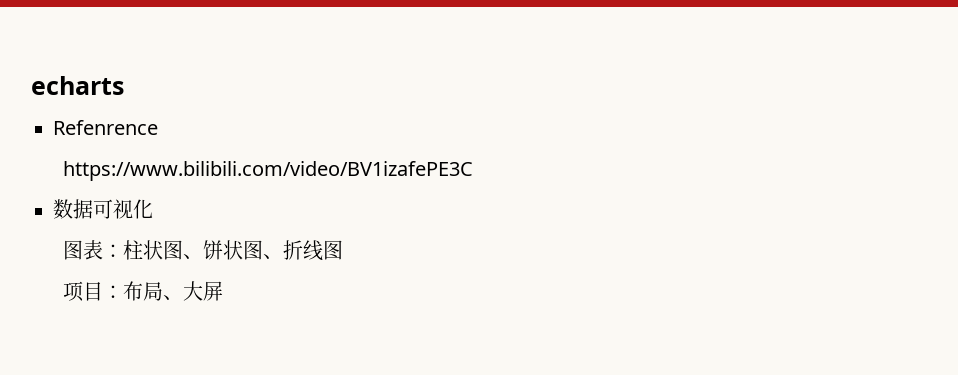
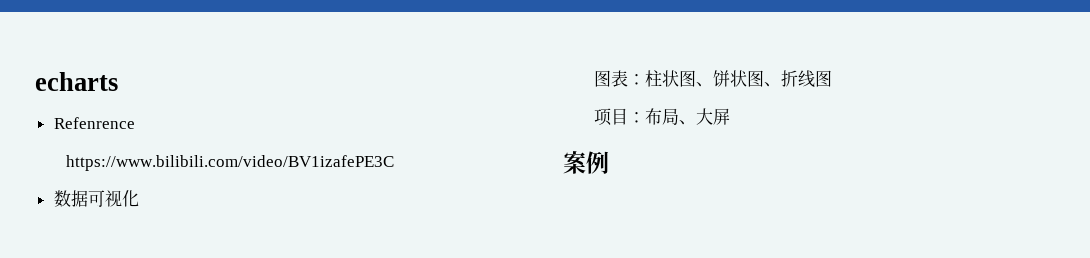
+ 案例

